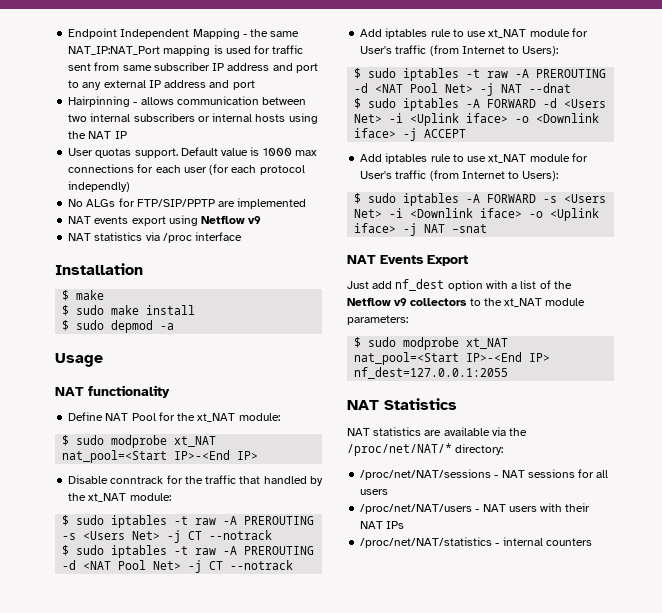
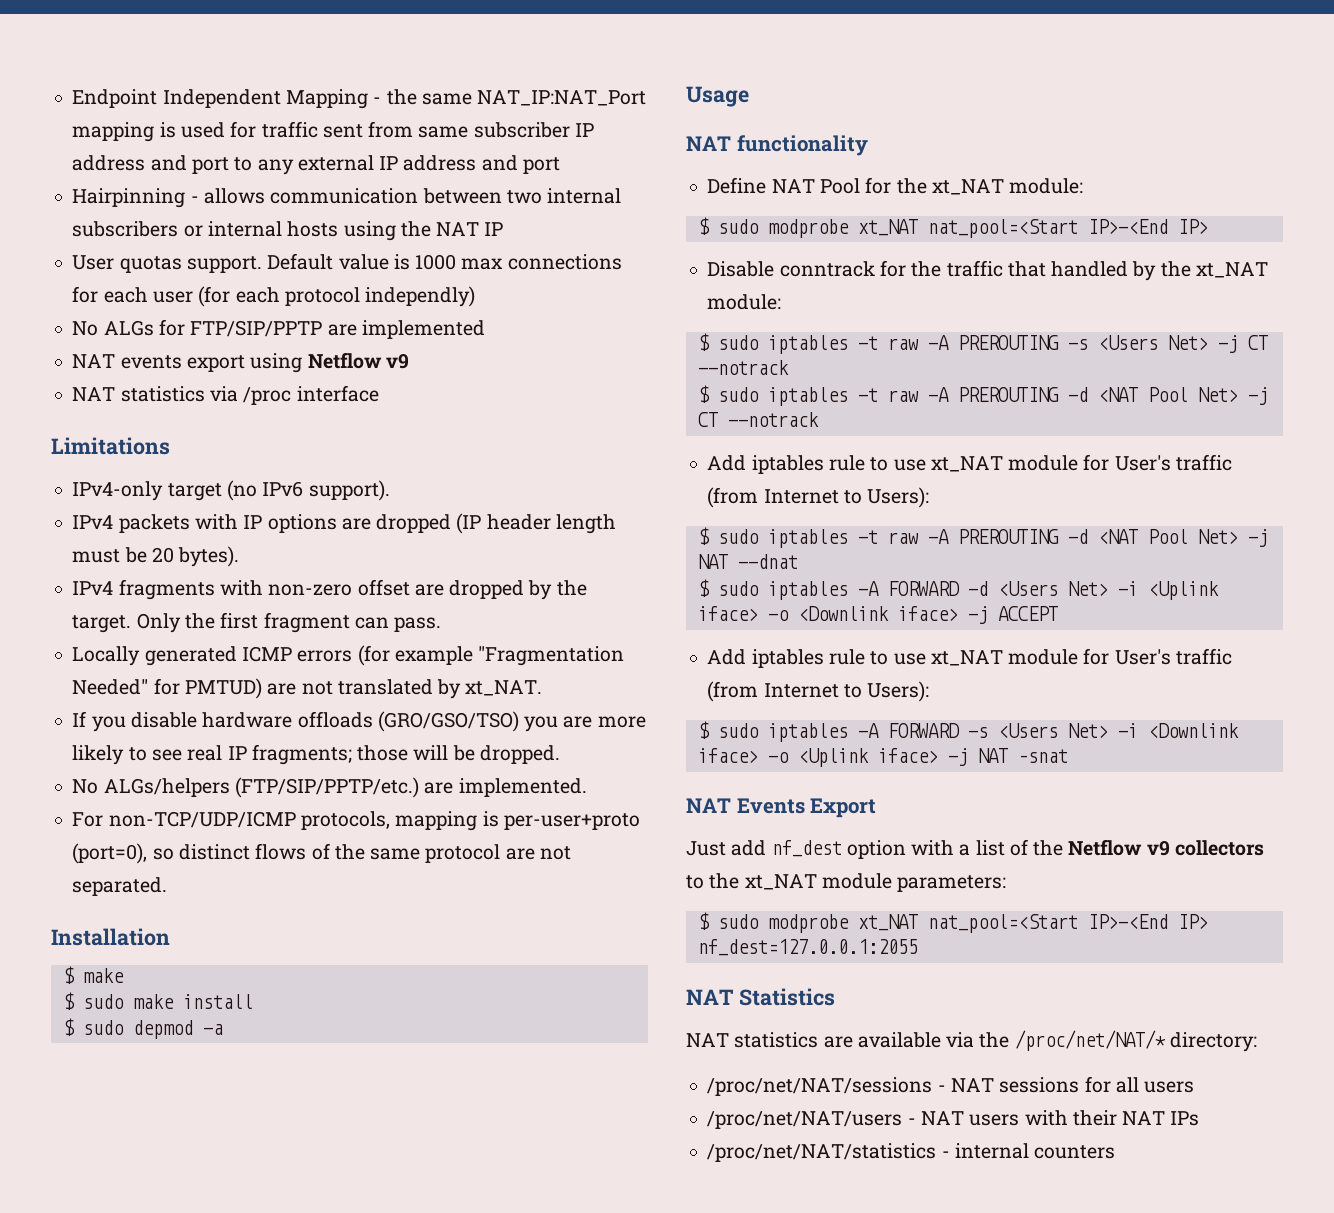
+ Limitations
+ IPv4-only target (no IPv6 support).
+ IPv4 packets with IP options are dropped (IP header length must be 20 bytes).
+ IPv4 fragments with non-zero offset are dropped by the target. Only the first fragment can pass.
+ Locally generated ICMP errors (for example "Fragmentation Needed" for PMTUD) are not translated by xt_NAT.
+ If you disable hardware offloads (GRO/GSO/TSO) you are more likely to see real IP fragments; those will be dropped.
+ No ALGs/helpers (FTP/SIP/PPTP/etc.) are implemented.
+ For non-TCP/UDP/ICMP protocols, mapping is per-user+proto (port=0), so distinct flows of the same protocol are not separated.

